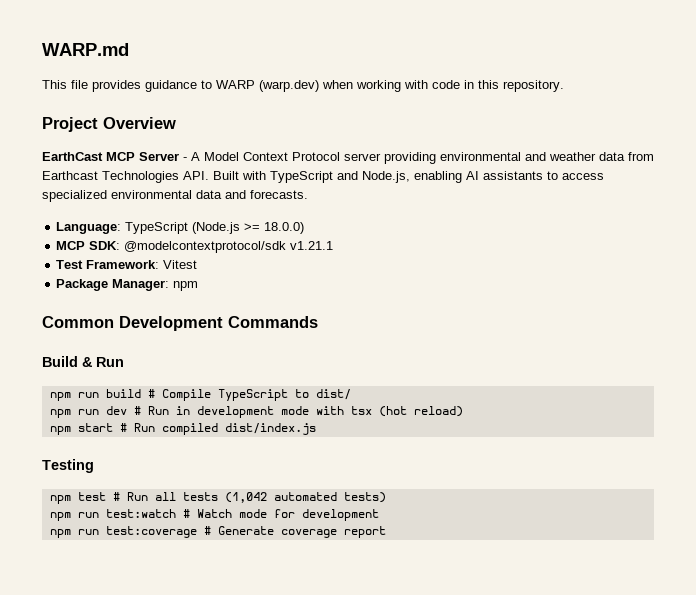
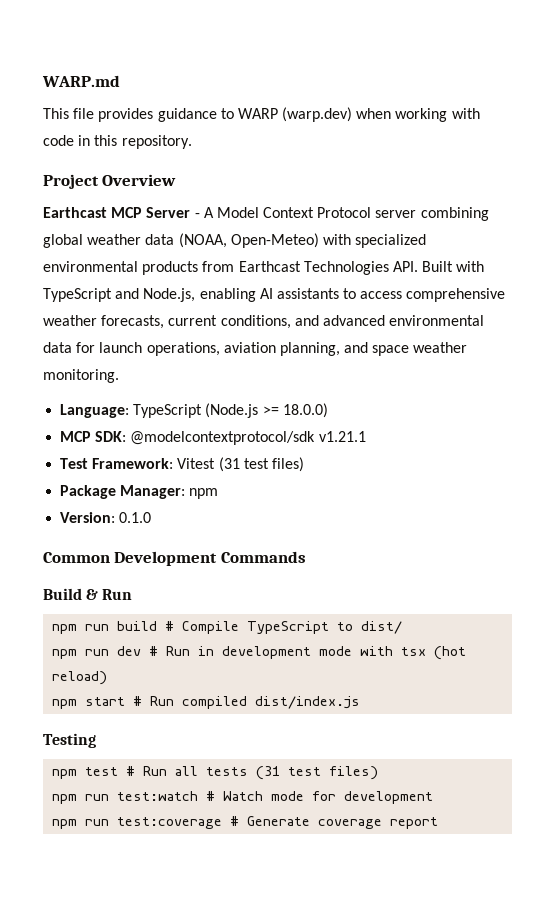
- EarthCast MCP Server - A Model Context Protocol server providing environmental and weather data from Earthcast Technologies API. Built with TypeScript and Node.js, enabling AI assistants to access specialized environmental data and forecasts.
+ Earthcast MCP Server - A Model Context Protocol server combining global weather data (NOAA, Open-Meteo) with specialized environmental products from Earthcast Technologies API. Built with TypeScript and Node.js, enabling AI assistants to access comprehensive weather forecasts, current conditions, and advanced environmental data for launch operations, aviation planning, and space weather monitoring.
- Test Framework: Vitest
+ Test Framework: Vitest (31 test files)
+ Version: 0.1.0
- npm test # Run all tests (1,042 automated tests)
+ npm test # Run all tests (31 test files)

